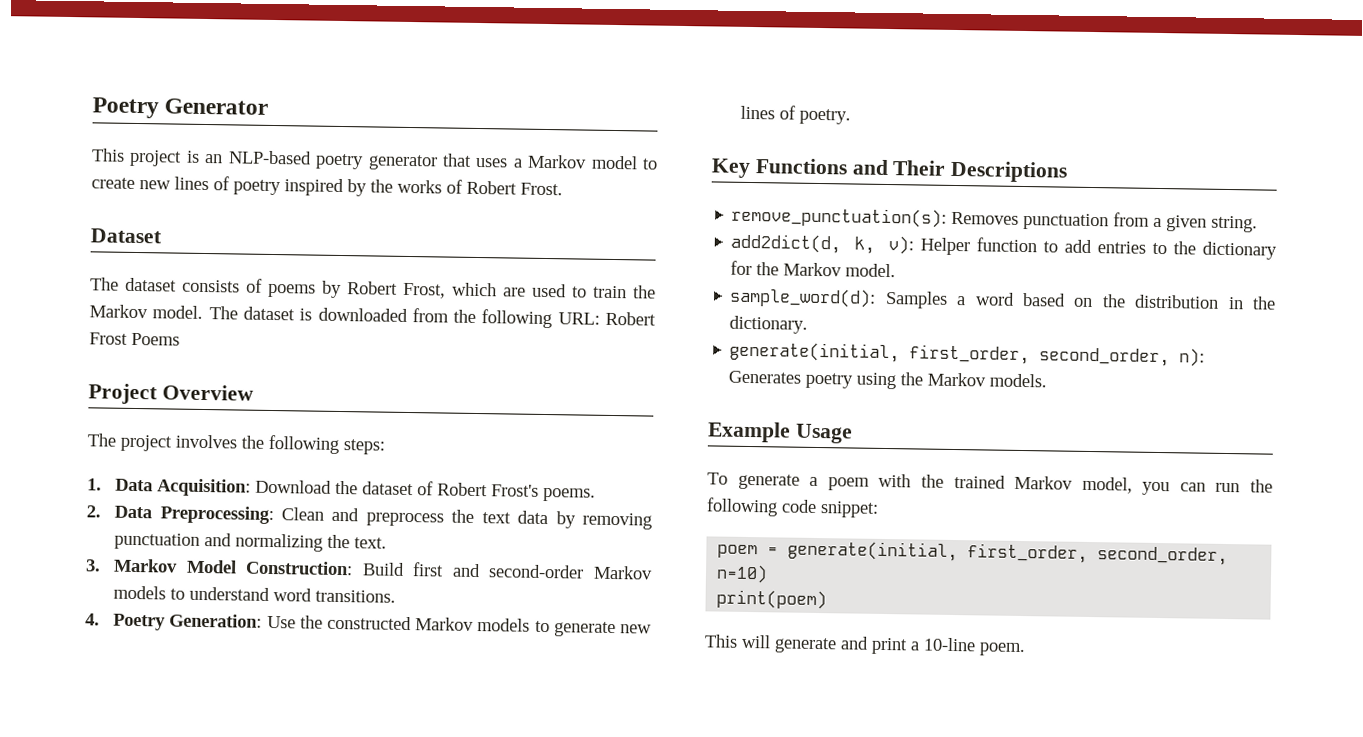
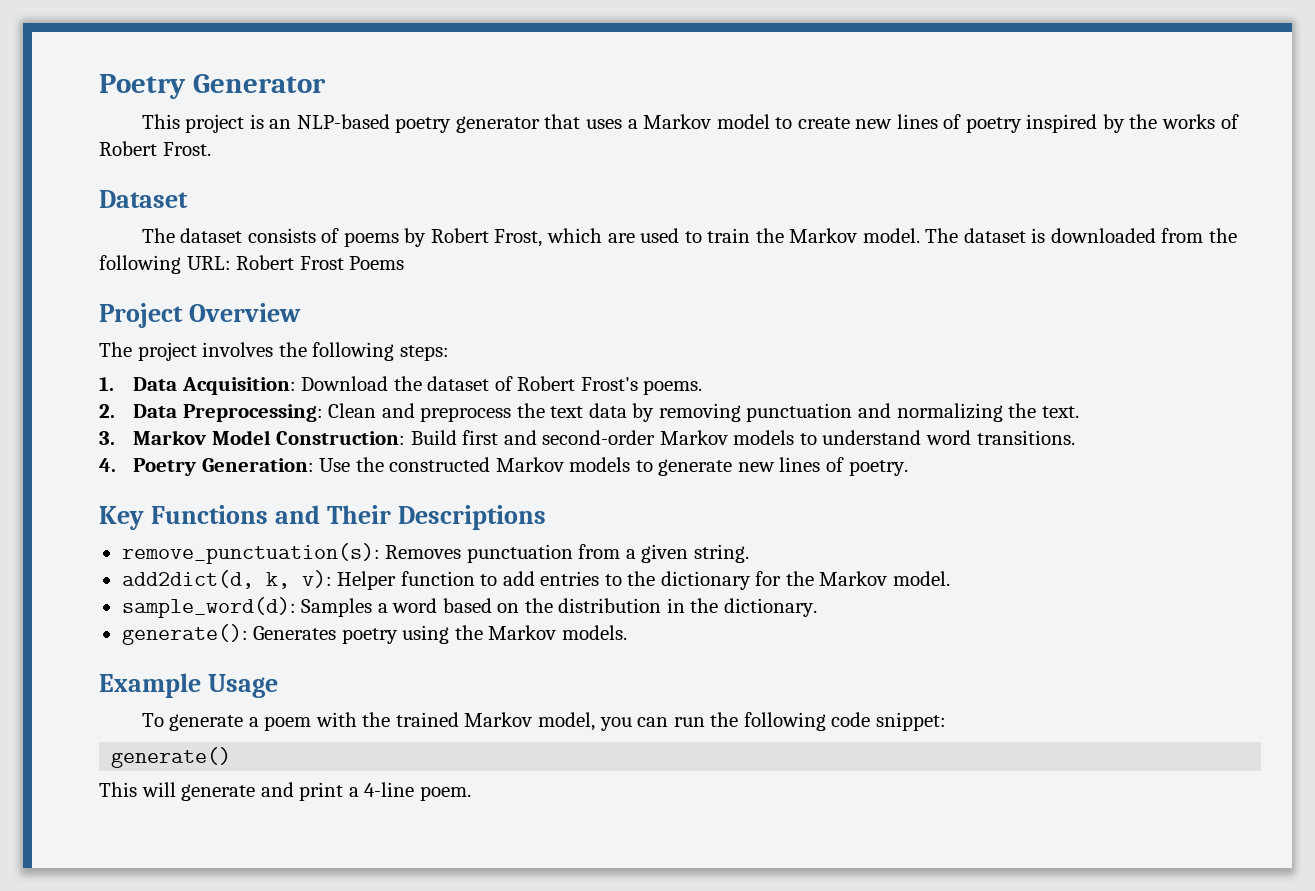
- generate(initial, first_order, second_order, n): Generates poetry using the Markov models.
+ generate(): Generates poetry using the Markov models.
- poem = generate(initial, first_order, second_order, n=10)
- print(poem)
+ generate()
- This will generate and print a 10-line poem.
+ This will generate and print a 4-line poem.

